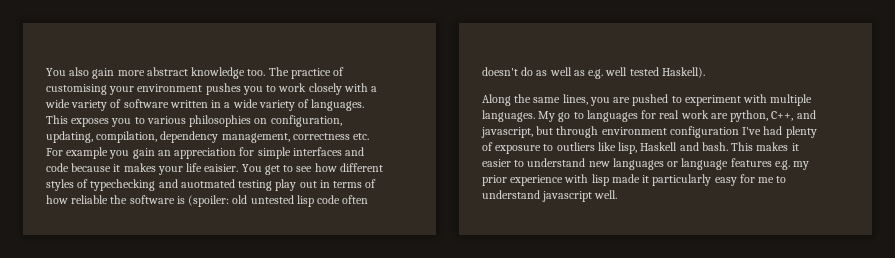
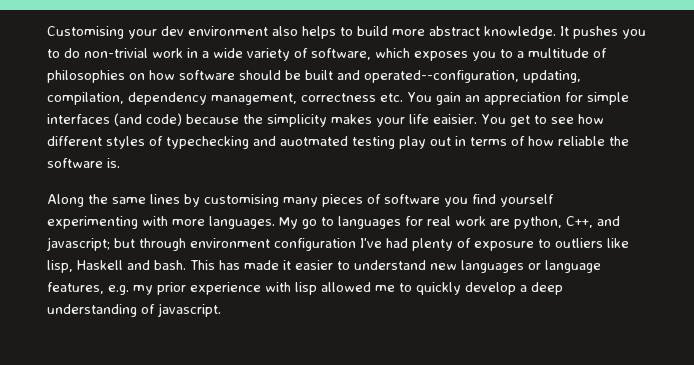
- You also gain more abstract knowledge too. The practice of customising your environment pushes you to work closely with a wide variety of software written in a wide variety of languages. This exposes you to various philosophies on configuration, updating, compilation, dependency management, correctness etc. For example you gain an appreciation for simple interfaces and code because it makes your life eaisier.
+ Customising your dev environment also helps to build more abstract knowledge. It pushes you to do non-trivial work in a wide variety of software, which exposes you to a multitude of philosophies on how software should be built and operated--configuration, updating, compilation, dependency management, correctness etc. You gain an appreciation for simple interfaces (and code) because the simplicity makes your life eaisier.
- You get to see how different styles of typechecking and auotmated testing play out in terms of how reliable the software is (spoiler: old untested lisp code often doesn't do as well as e.g. well tested Haskell).
- Along the same lines, you are pushed to experiment with multiple languages.
+ You get to see how different styles of typechecking and auotmated testing play out in terms of how reliable the software is.
+ Along the same lines by customising many pieces of software you find yourself experimenting with more languages.
- My go to languages for real work are python, C++, and javascript, but through environment configuration I've had plenty of exposure to outliers like lisp, Haskell and bash.
+ My go to languages for real work are python, C++, and javascript; but through environment configuration I've had plenty of exposure to outliers like lisp, Haskell and bash.
- This makes it easier to understand new languages or language features e.g. my prior experience with lisp made it particularly easy for me to understand javascript well.
+ This has made it easier to understand new languages or language features, e.g. my prior experience with lisp allowed me to quickly develop a deep understanding of javascript.

